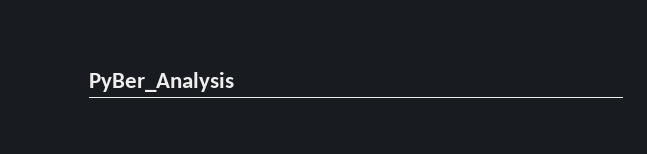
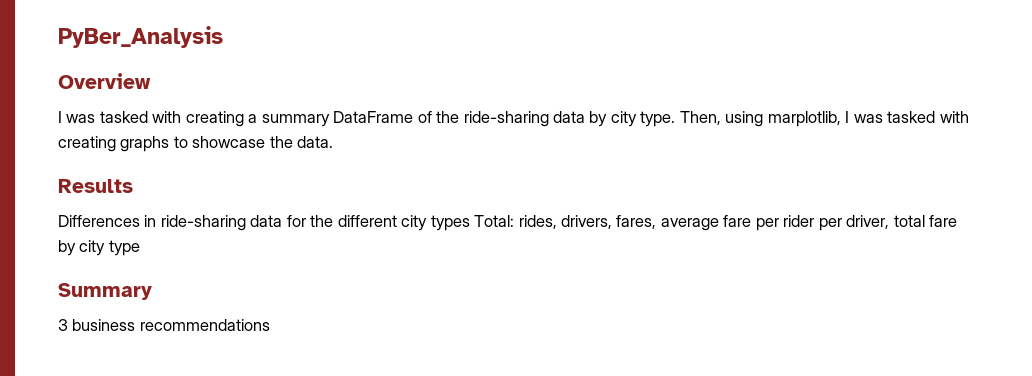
+ Overview
+ I was tasked with creating a summary DataFrame of the ride-sharing data by city type. Then, using marplotlib, I was tasked with creating graphs to showcase the data.
+ Results
+ Differences in ride-sharing data for the different city types Total: rides, drivers, fares, average fare per rider per driver, total fare by city type
+ Summary
+ 3 business recommendations

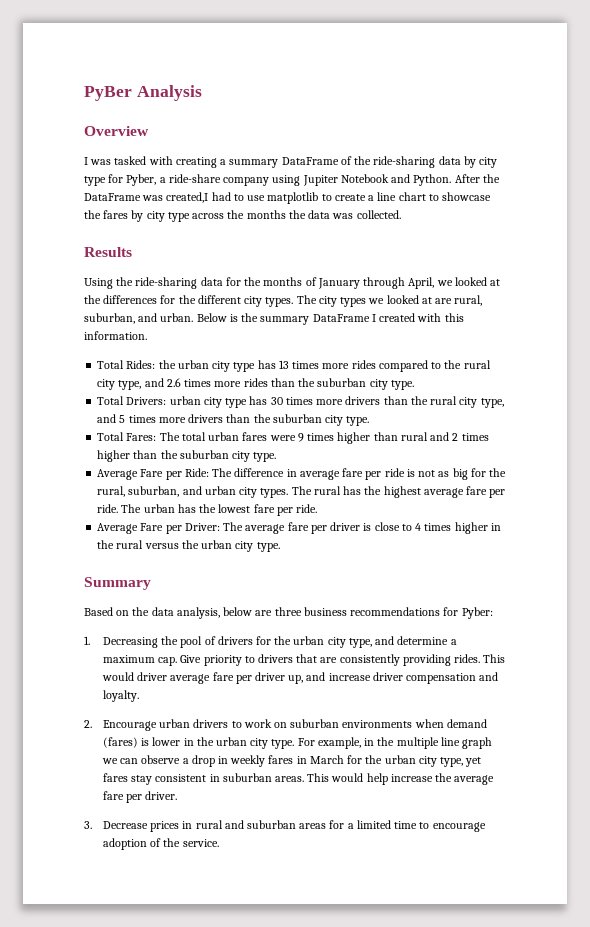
- PyBer_Analysis
+ PyBer Analysis
- I was tasked with creating a summary DataFrame of the ride-sharing data by city type. Then, using marplotlib, I was tasked with creating graphs to showcase the data.
+ I was tasked with creating a summary DataFrame of the ride-sharing data by city type for Pyber, a ride-share company using Jupiter Notebook and Python. After the DataFrame was created,I had to use matplotlib to create a line chart to showcase the fares by city type across the months the data was collected.
- Differences in ride-sharing data for the different city types Total: rides, drivers, fares, average fare per rider per driver, total fare by city type
+ Using the ride-sharing data for the months of January through April, we looked at the differences for the different city types. The city types we looked at are rural, suburban, and urban. Below is the summary DataFrame I created with this information.
+ Total Rides: the urban city type has 13 times more rides compared to the rural city type, and 2.6 times more rides than the suburban city type.
+ Total Drivers: urban city type has 30 times more drivers than the rural city type, and 5 times more drivers than the suburban city type.
+ Total Fares: The total urban fares were 9 times higher than rural and 2 times higher than the suburban city type.
+ Average Fare per Ride: The difference in average fare per ride is not as big for the rural, suburban, and urban city types. The rural has the highest average fare per ride. The urban has the lowest fare per ride.
+ Average Fare per Driver: The average fare per driver is close to 4 times higher in the rural versus the urban city type.
  Summary
- 3 business recommendations
+ Based on the data analysis, below are three business recommendations for Pyber:
+ 1. Decreasing the pool of drivers for the urban city type, and determine a maximum cap. Give priority to drivers that are consistently providing rides. This would driver average fare per driver up, and increase driver compensation and loyalty.
+ 2. Encourage urban drivers to work on suburban environments when demand (fares) is lower in the urban city type. For example, in the multiple line graph we can observe a drop in weekly fares in March for the urban city type, yet fares stay consistent in suburban areas. This would help increase the average fare per driver.
+ 3. Decrease prices in rural and suburban areas for a limited time to encourage adoption of the service.

